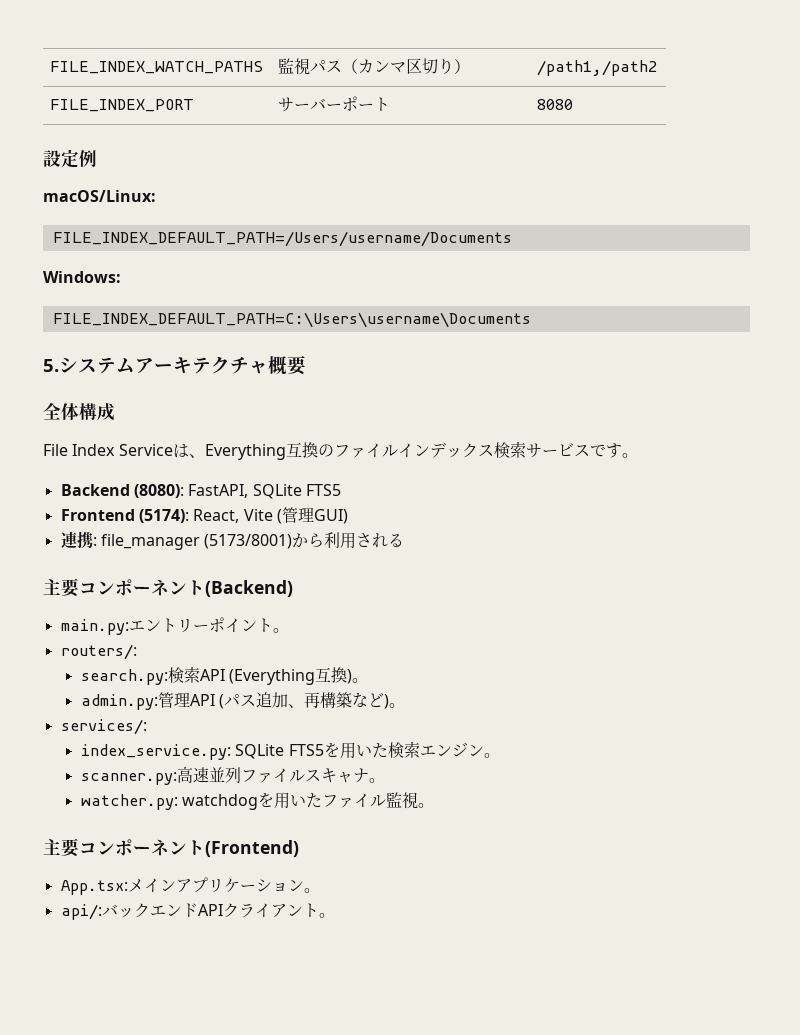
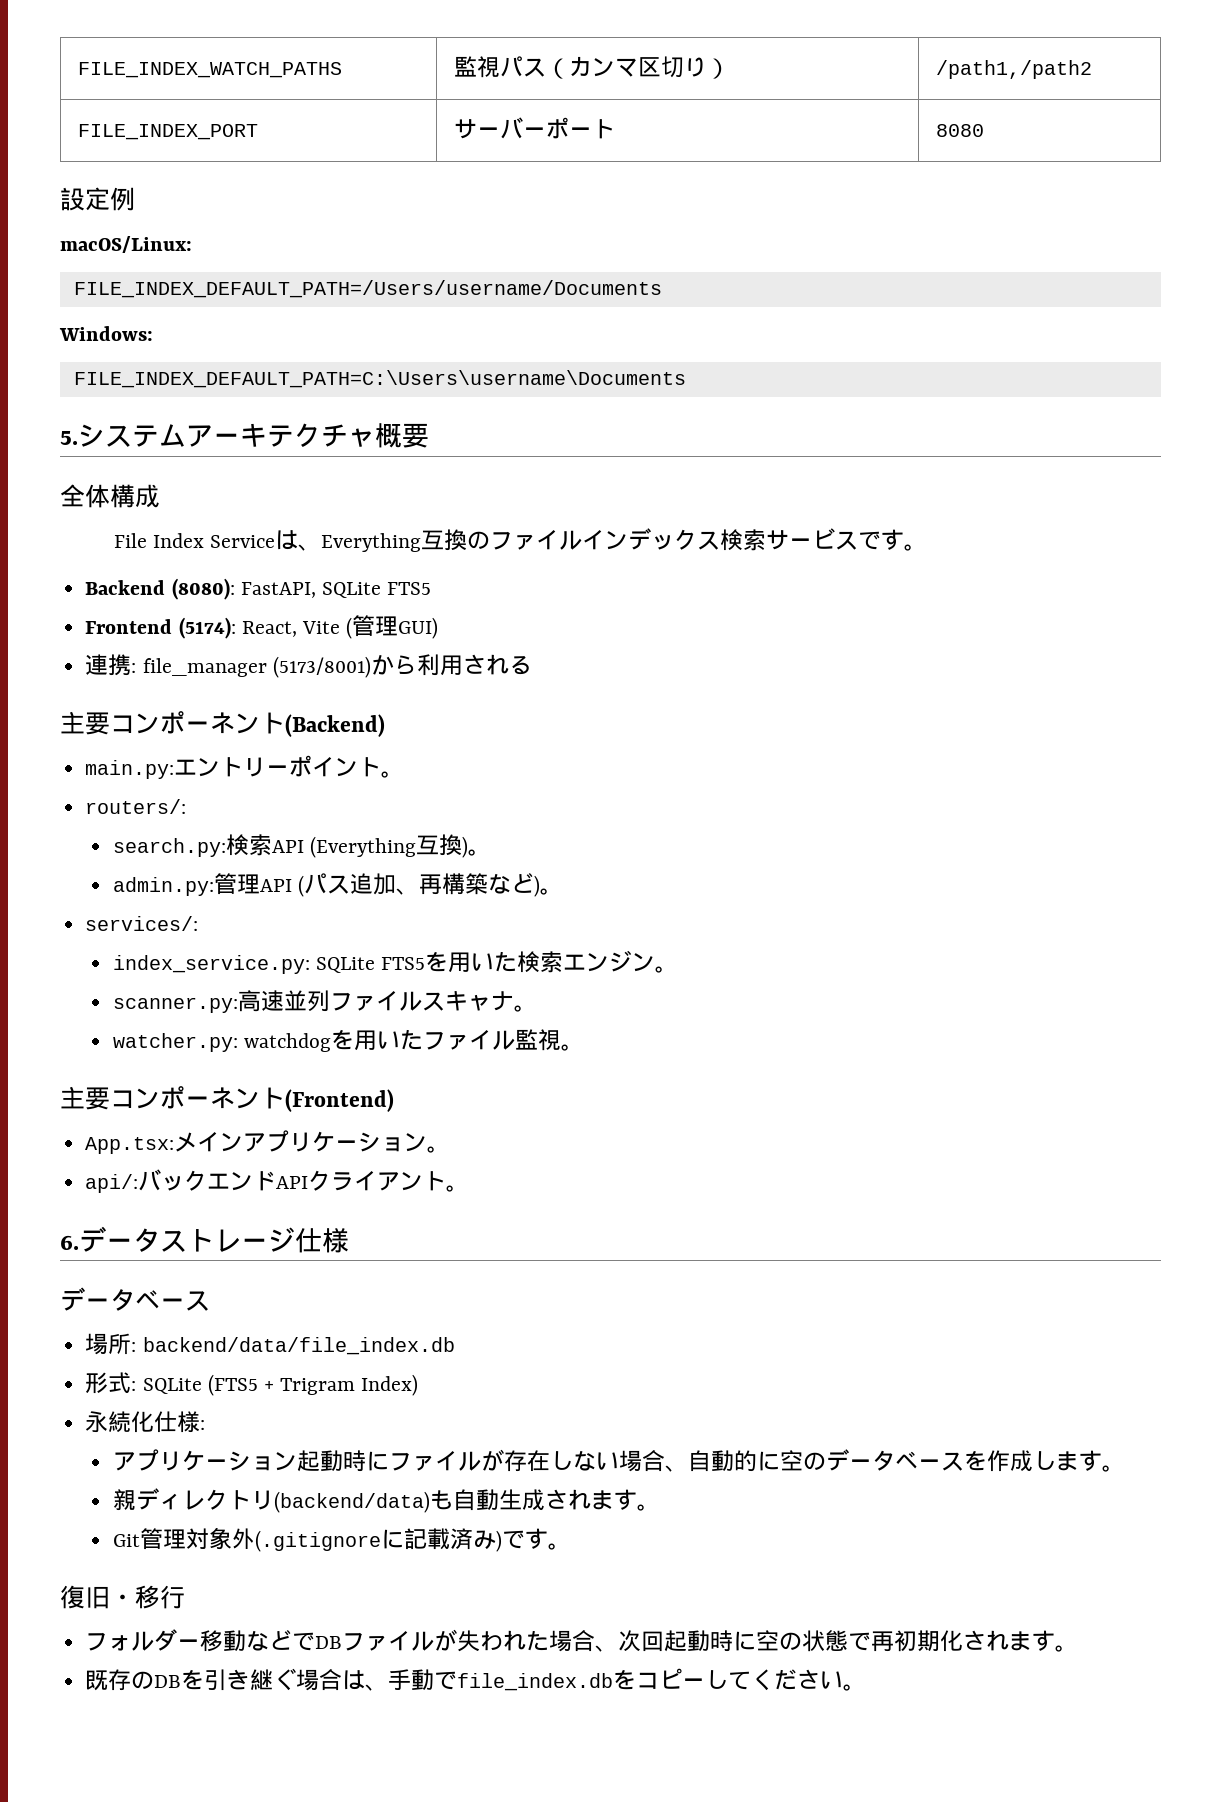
+ 6.データストレージ仕様
+ データベース
+ 場所: backend/data/file_index.db
+ 形式: SQLite (FTS5 + Trigram Index)
+ 永続化仕様:
+ アプリケーション起動時にファイルが存在しない場合、自動的に空のデータベースを作成します。
+ 親ディレクトリ(backend/data)も自動生成されます。
+ Git管理対象外(.gitignoreに記載済み)です。
+ 復旧・移行
+ フォルダー移動などでDBファイルが失われた場合、次回起動時に空の状態で再初期化されます。
+ 既存のDBを引き継ぐ場合は、手動でfile_index.dbをコピーしてください。

